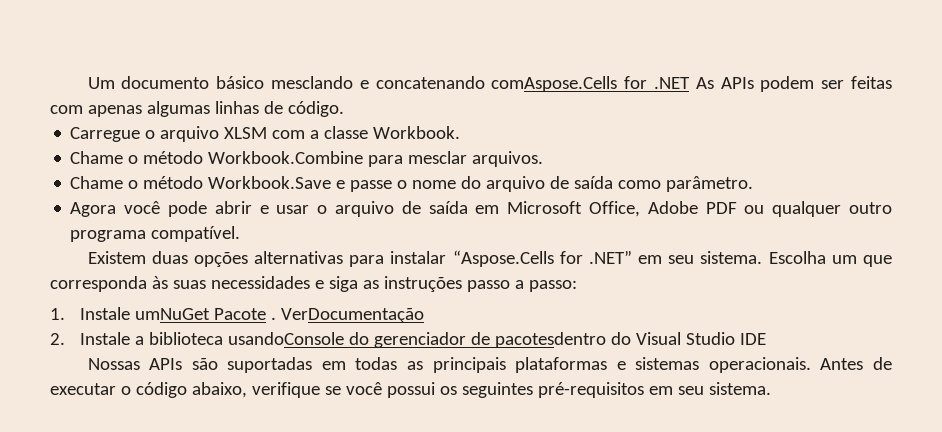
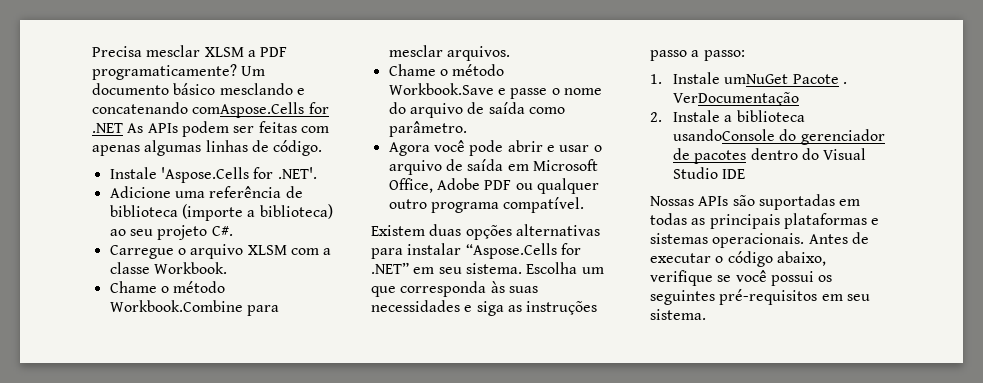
+ Precisa mesclar XLSM a PDF programaticamente?
+ Instale 'Aspose.Cells for .NET'.
+ Adicione uma referência de biblioteca (importe a biblioteca) ao seu projeto C#.
- 2. Instale a biblioteca usandoConsole do gerenciador de pacotesdentro do Visual Studio IDE
+ 2. Instale a biblioteca usandoConsole do gerenciador de pacotes dentro do Visual Studio IDE

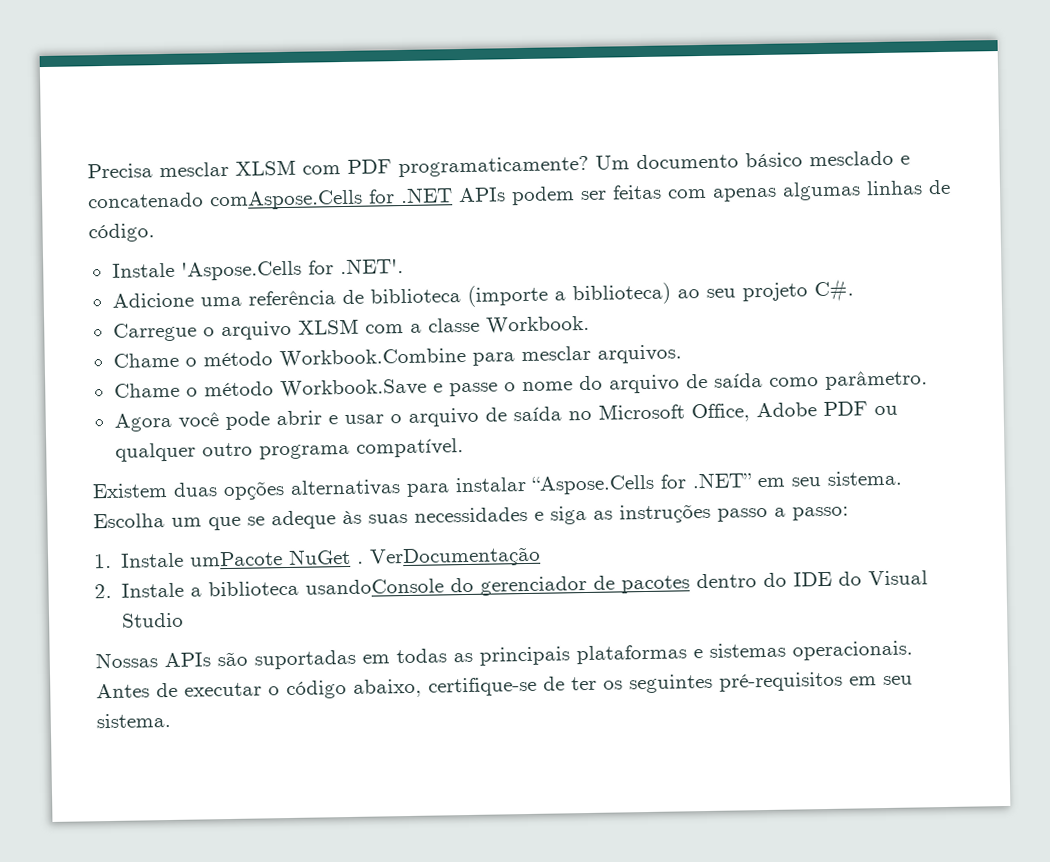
- Precisa mesclar XLSM a PDF programaticamente?
+ Precisa mesclar XLSM com PDF programaticamente?
- Um documento básico mesclando e concatenando comAspose.Cells for .NET As APIs podem ser feitas com apenas algumas linhas de código.
+ Um documento básico mesclado e concatenado comAspose.Cells for .NET APIs podem ser feitas com apenas algumas linhas de código.
- Agora você pode abrir e usar o arquivo de saída em Microsoft Office, Adobe PDF ou qualquer outro programa compatível.
+ Agora você pode abrir e usar o arquivo de saída no Microsoft Office, Adobe PDF ou qualquer outro programa compatível.
- Escolha um que corresponda às suas necessidades e siga as instruções passo a passo:
+ Escolha um que se adeque às suas necessidades e siga as instruções passo a passo:
- 1. Instale umNuGet Pacote .
+ 1. Instale umPacote NuGet .
- 2. Instale a biblioteca usandoConsole do gerenciador de pacotes dentro do Visual Studio IDE
+ 2. Instale a biblioteca usandoConsole do gerenciador de pacotes dentro do IDE do Visual Studio
- Antes de executar o código abaixo, verifique se você possui os seguintes pré-requisitos em seu sistema.
+ Antes de executar o código abaixo, certifique-se de ter os seguintes pré-requisitos em seu sistema.

